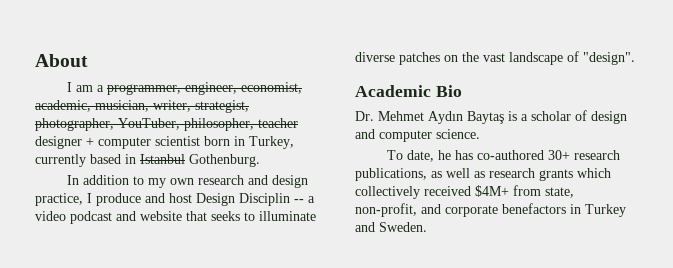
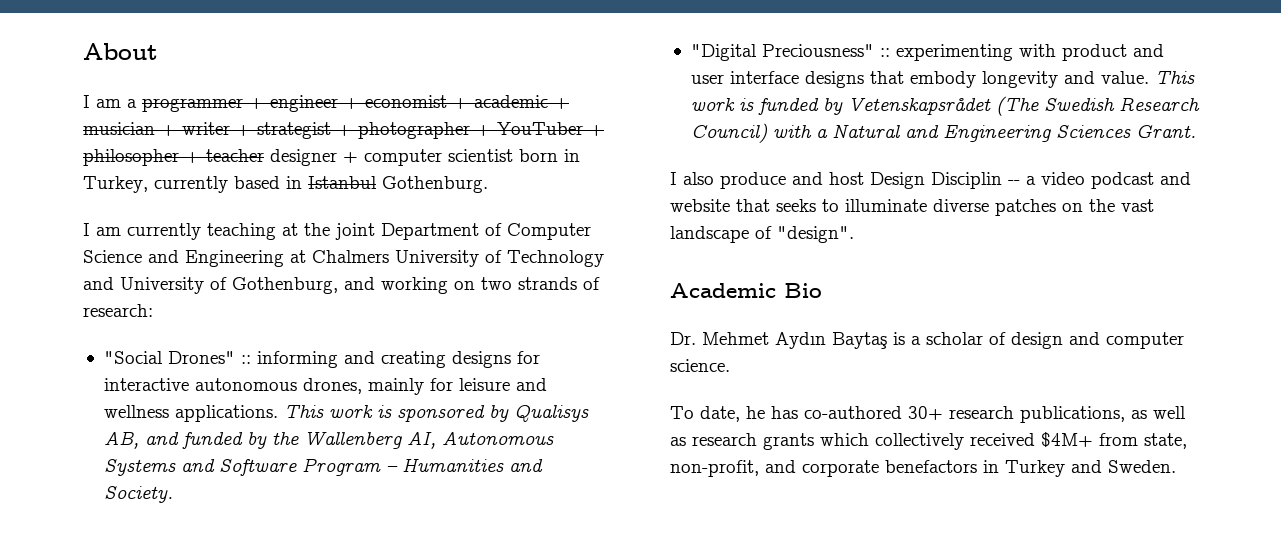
- I am a programmer, engineer, economist, academic, musician, writer, strategist, photographer, YouTuber, philosopher, teacher designer + computer scientist born in Turkey, currently based in Istanbul Gothenburg.
+ I am a programmer + engineer + economist + academic + musician + writer + strategist + photographer + YouTuber + philosopher + teacher designer + computer scientist born in Turkey, currently based in Istanbul Gothenburg.
- In addition to my own research and design practice, I produce and host Design Disciplin -- a video podcast and website that seeks to illuminate diverse patches on the vast landscape of "design".
+ I am currently teaching at the joint Department of Computer Science and Engineering at Chalmers University of Technology and University of Gothenburg, and working on two strands of research:
+ "Social Drones" :: informing and creating designs for interactive autonomous drones, mainly for leisure and wellness applications. This work is sponsored by Qualisys AB, and funded by the Wallenberg AI, Autonomous Systems and Software Program – Humanities and Society.
+ "Digital Preciousness" :: experimenting with product and user interface designs that embody longevity and value. This work is funded by Vetenskapsrådet (The Swedish Research Council) with a Natural and Engineering Sciences Grant.
+ I also produce and host Design Disciplin -- a video podcast and website that seeks to illuminate diverse patches on the vast landscape of "design".

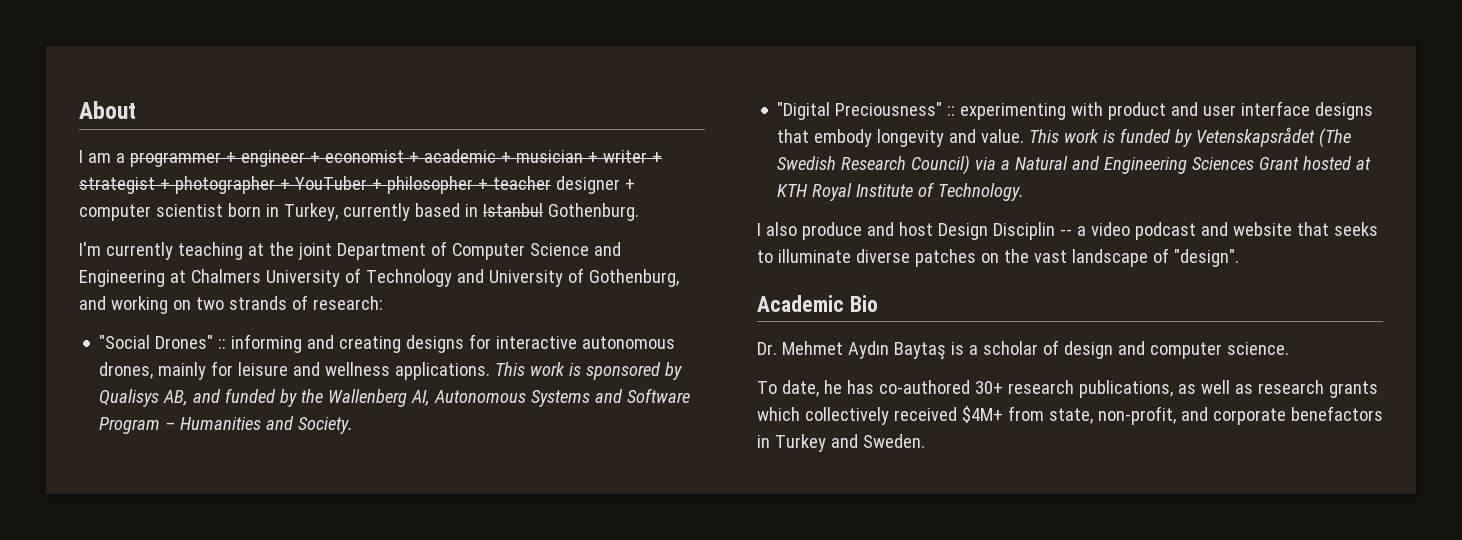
- I am currently teaching at the joint Department of Computer Science and Engineering at Chalmers University of Technology and University of Gothenburg, and working on two strands of research:
+ I'm currently teaching at the joint Department of Computer Science and Engineering at Chalmers University of Technology and University of Gothenburg, and working on two strands of research:
- This work is funded by Vetenskapsrådet (The Swedish Research Council) with a Natural and Engineering Sciences Grant.
+ This work is funded by Vetenskapsrådet (The Swedish Research Council) via a Natural and Engineering Sciences Grant hosted at KTH Royal Institute of Technology.

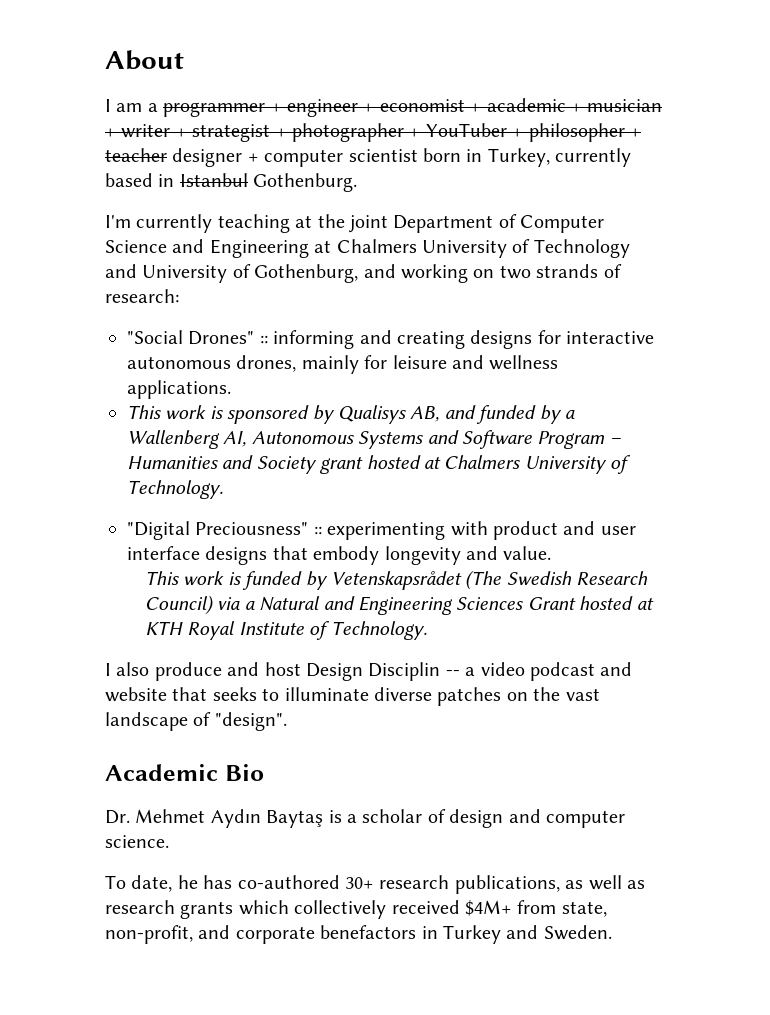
- "Social Drones" :: informing and creating designs for interactive autonomous drones, mainly for leisure and wellness applications. This work is sponsored by Qualisys AB, and funded by the Wallenberg AI, Autonomous Systems and Software Program – Humanities and Society.
+ "Social Drones" :: informing and creating designs for interactive autonomous drones, mainly for leisure and wellness applications.
+ This work is sponsored by Qualisys AB, and funded by a Wallenberg AI, Autonomous Systems and Software Program – Humanities and Society grant hosted at Chalmers University of Technology.
- "Digital Preciousness" :: experimenting with product and user interface designs that embody longevity and value. This work is funded by Vetenskapsrådet (The Swedish Research Council) via a Natural and Engineering Sciences Grant hosted at KTH Royal Institute of Technology.
+ "Digital Preciousness" :: experimenting with product and user interface designs that embody longevity and value.
+ This work is funded by Vetenskapsrådet (The Swedish Research Council) via a Natural and Engineering Sciences Grant hosted at KTH Royal Institute of Technology.

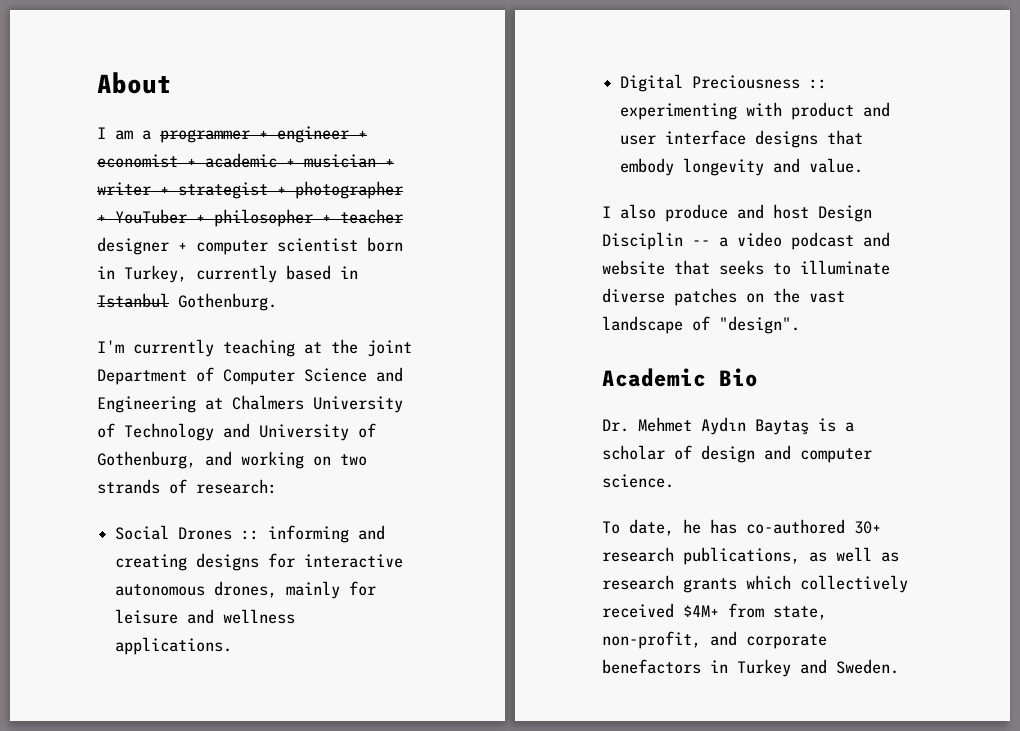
- "Social Drones" :: informing and creating designs for interactive autonomous drones, mainly for leisure and wellness applications.
+ Social Drones :: informing and creating designs for interactive autonomous drones, mainly for leisure and wellness applications.
- This work is sponsored by Qualisys AB, and funded by a Wallenberg AI, Autonomous Systems and Software Program – Humanities and Society grant hosted at Chalmers University of Technology.
- "Digital Preciousness" :: experimenting with product and user interface designs that embody longevity and value.
+ Digital Preciousness :: experimenting with product and user interface designs that embody longevity and value.
- This work is funded by Vetenskapsrådet (The Swedish Research Council) via a Natural and Engineering Sciences Grant hosted at KTH Royal Institute of Technology.

